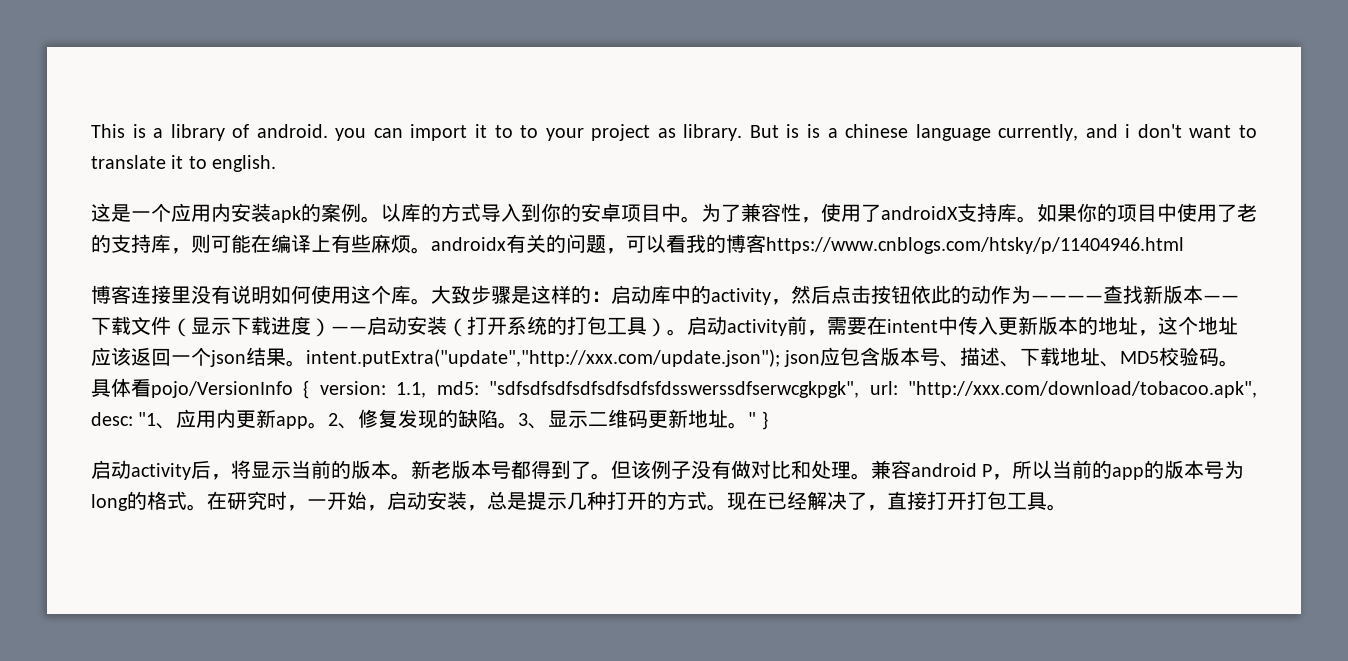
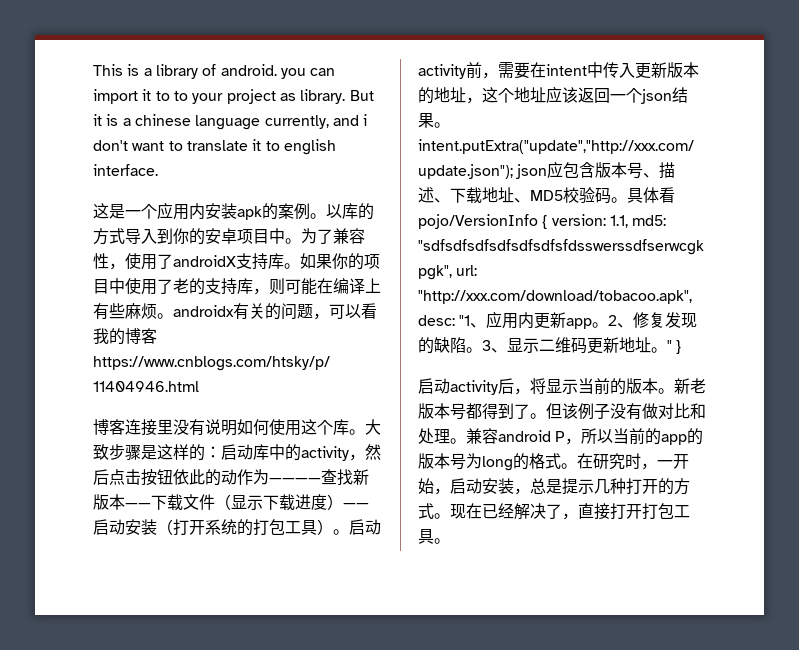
- But is is a chinese language currently, and i don't want to translate it to english.
+ But it is a chinese language currently, and i don't want to translate it to english interface.

